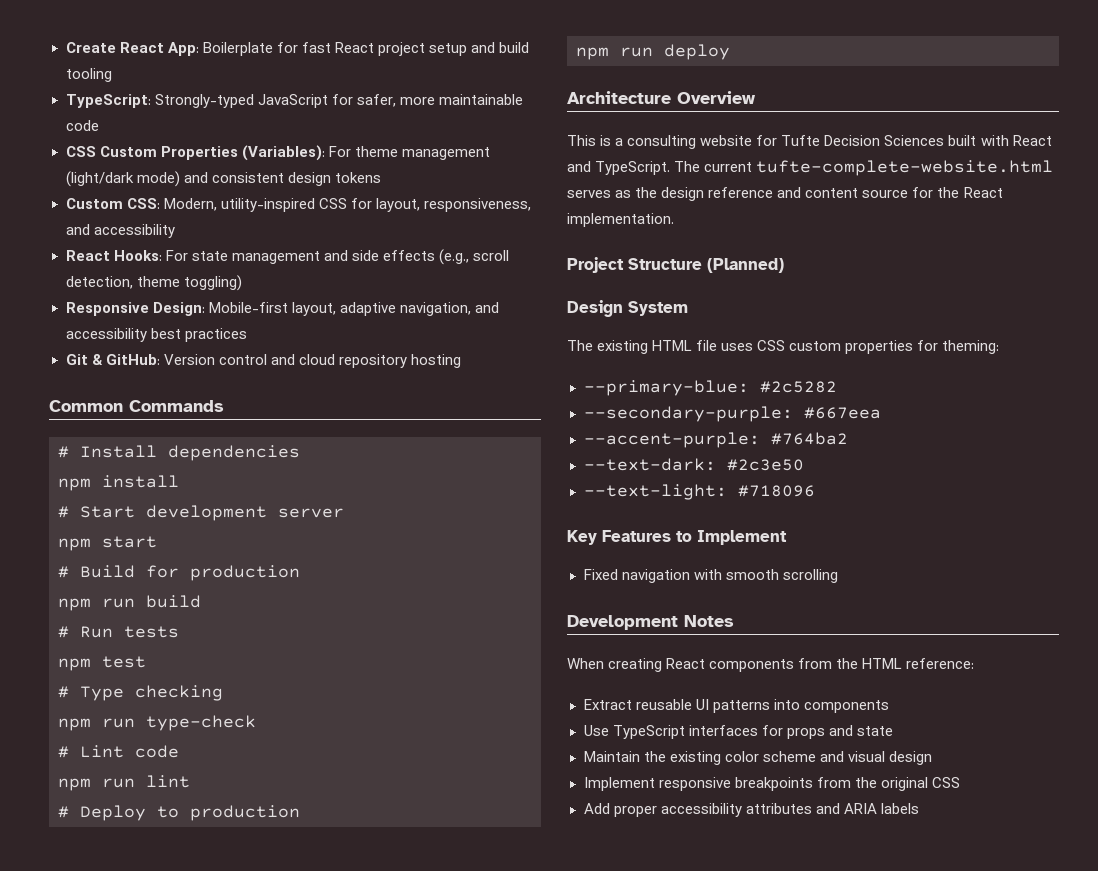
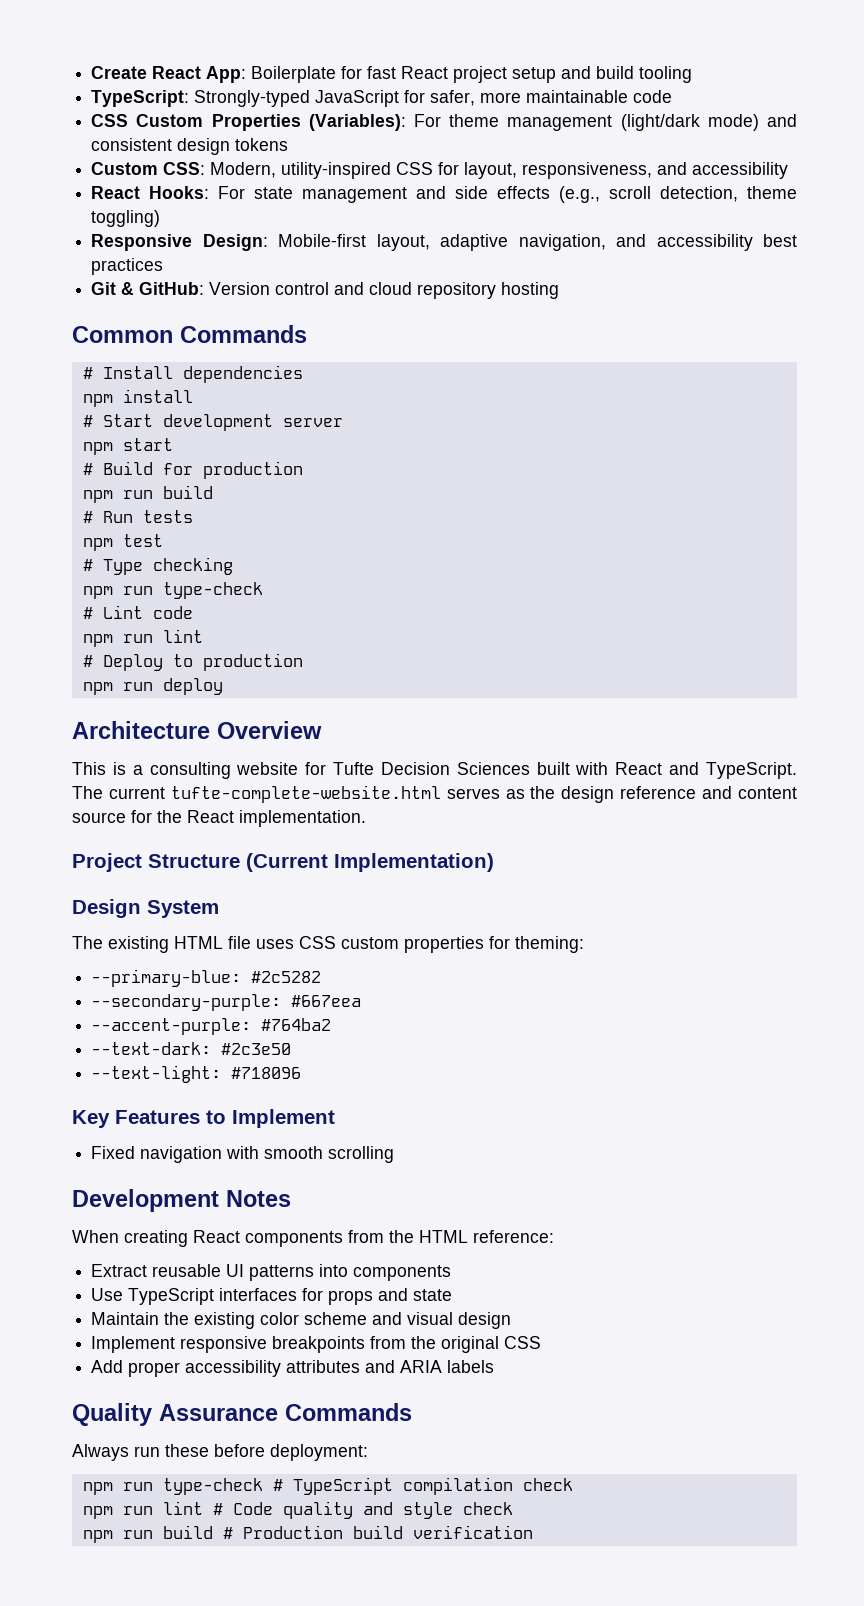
- Project Structure (Planned)
+ Project Structure (Current Implementation)
+ Quality Assurance Commands
+ Always run these before deployment:
+ npm run type-check # TypeScript compilation check
+ npm run lint # Code quality and style check
+ npm run build # Production build verification

